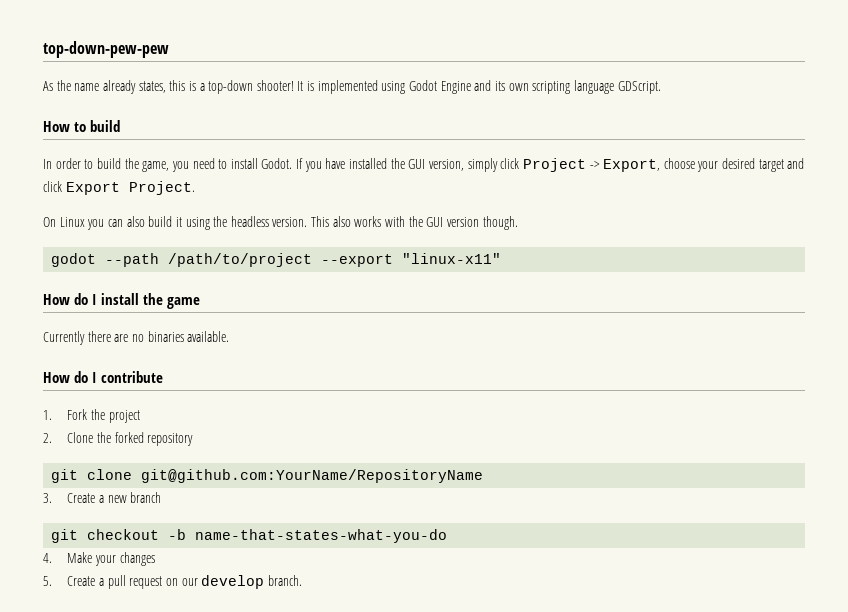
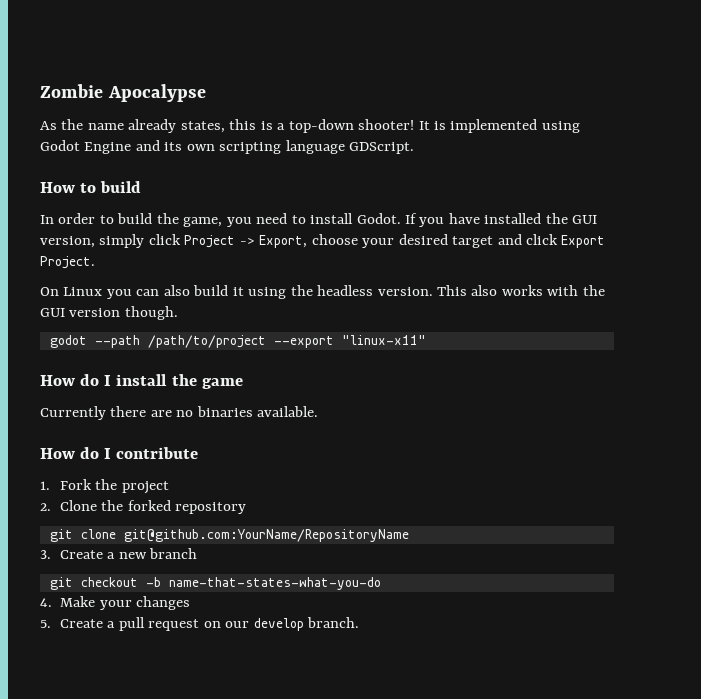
- top-down-pew-pew
+ Zombie Apocalypse

